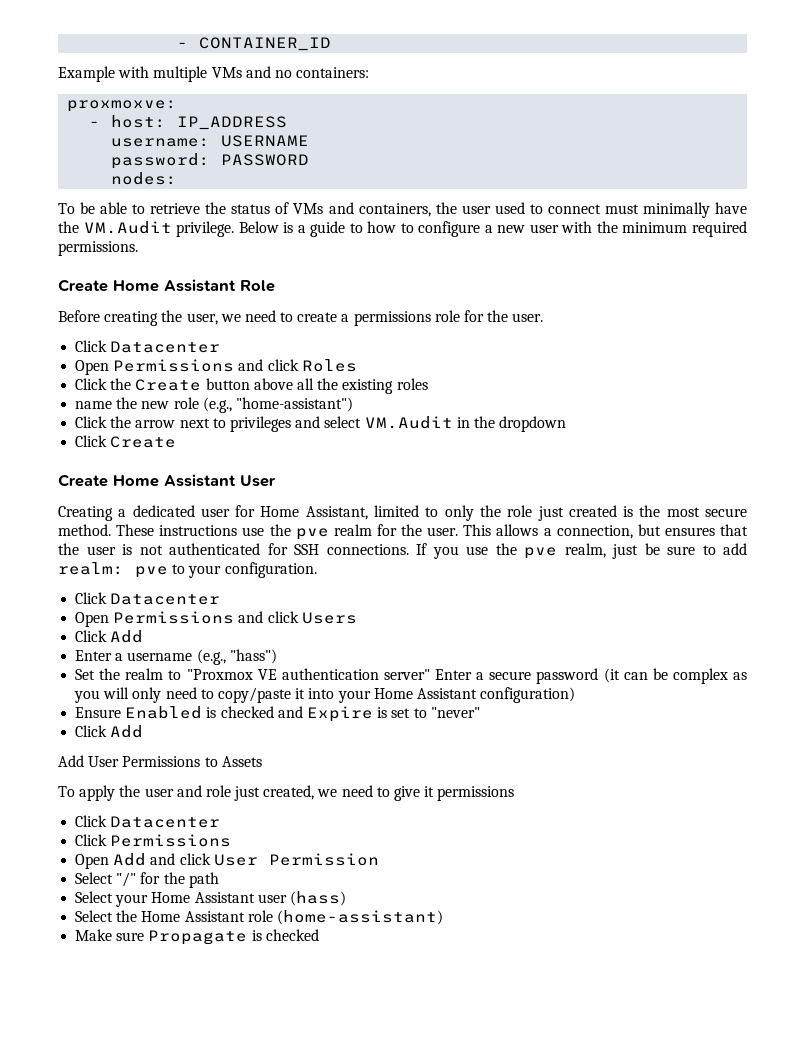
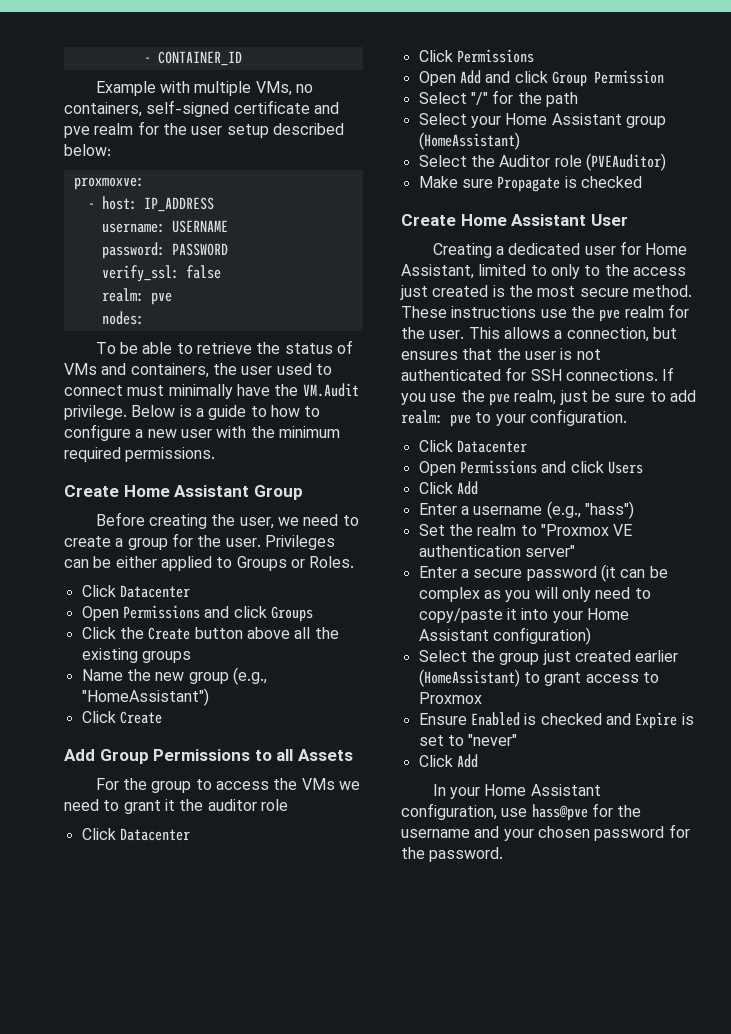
- Example with multiple VMs and no containers:
+ Example with multiple VMs, no containers, self-signed certificate and pve realm for the user setup described below:
+ verify_ssl: false
+ realm: pve
- Create Home Assistant Role
+ Create Home Assistant Group
- Before creating the user, we need to create a permissions role for the user.
+ Before creating the user, we need to create a group for the user. Privileges can be either applied to Groups or Roles.
  Click Datacenter
- Open Permissions and click Roles
+ Open Permissions and click Groups
- Click the Create button above all the existing roles
- name the new role (e.g., "home-assistant")
- Click the arrow next to privileges and select VM.Audit in the dropdown
+ Click the Create button above all the existing groups
+ Name the new group (e.g., "HomeAssistant")
  Click Create
+ Add Group Permissions to all Assets
+ For the group to access the VMs we need to grant it the auditor role
+ Click Datacenter
+ Click Permissions
+ Open Add and click Group Permission
+ Select "/" for the path
+ Select your Home Assistant group (HomeAssistant)
+ Select the Auditor role (PVEAuditor)
+ Make sure Propagate is checked
- Creating a dedicated user for Home Assistant, limited to only the role just created is the most secure method.
+ Creating a dedicated user for Home Assistant, limited to only to the access just created is the most secure method.
- Set the realm to "Proxmox VE authentication server" Enter a secure password (it can be complex as you will only need to copy/paste it into your Home Assistant configuration)
+ Set the realm to "Proxmox VE authentication server"
+ Enter a secure password (it can be complex as you will only need to copy/paste it into your Home Assistant configuration)
+ Select the group just created earlier (HomeAssistant) to grant access to Proxmox
- Add User Permissions to Assets
- To apply the user and role just created, we need to give it permissions
- Click Datacenter
- Click Permissions
- Open Add and click User Permission
- Select "/" for the path
- Select your Home Assistant user (hass)
- Select the Home Assistant role (home-assistant)
- Make sure Propagate is checked
+ In your Home Assistant configuration, use hass@pve for the username and your chosen password for the password.

